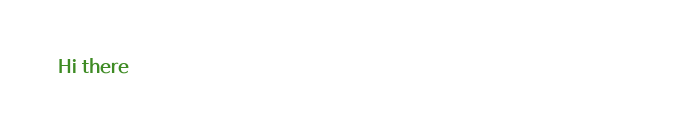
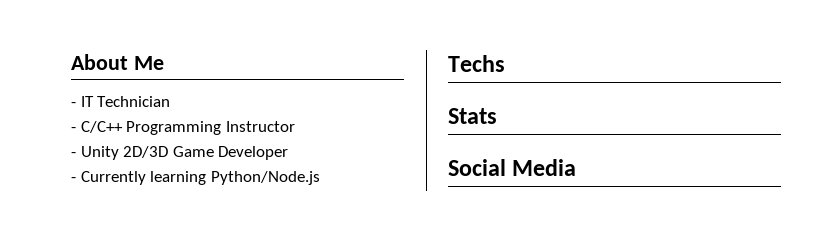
- Hi there
+ About Me
+ - IT Technician
+ - C/C++ Programming Instructor
+ - Unity 2D/3D Game Developer
+ - Currently learning Python/Node.js
+ Techs
+ Stats
+ Social Media

